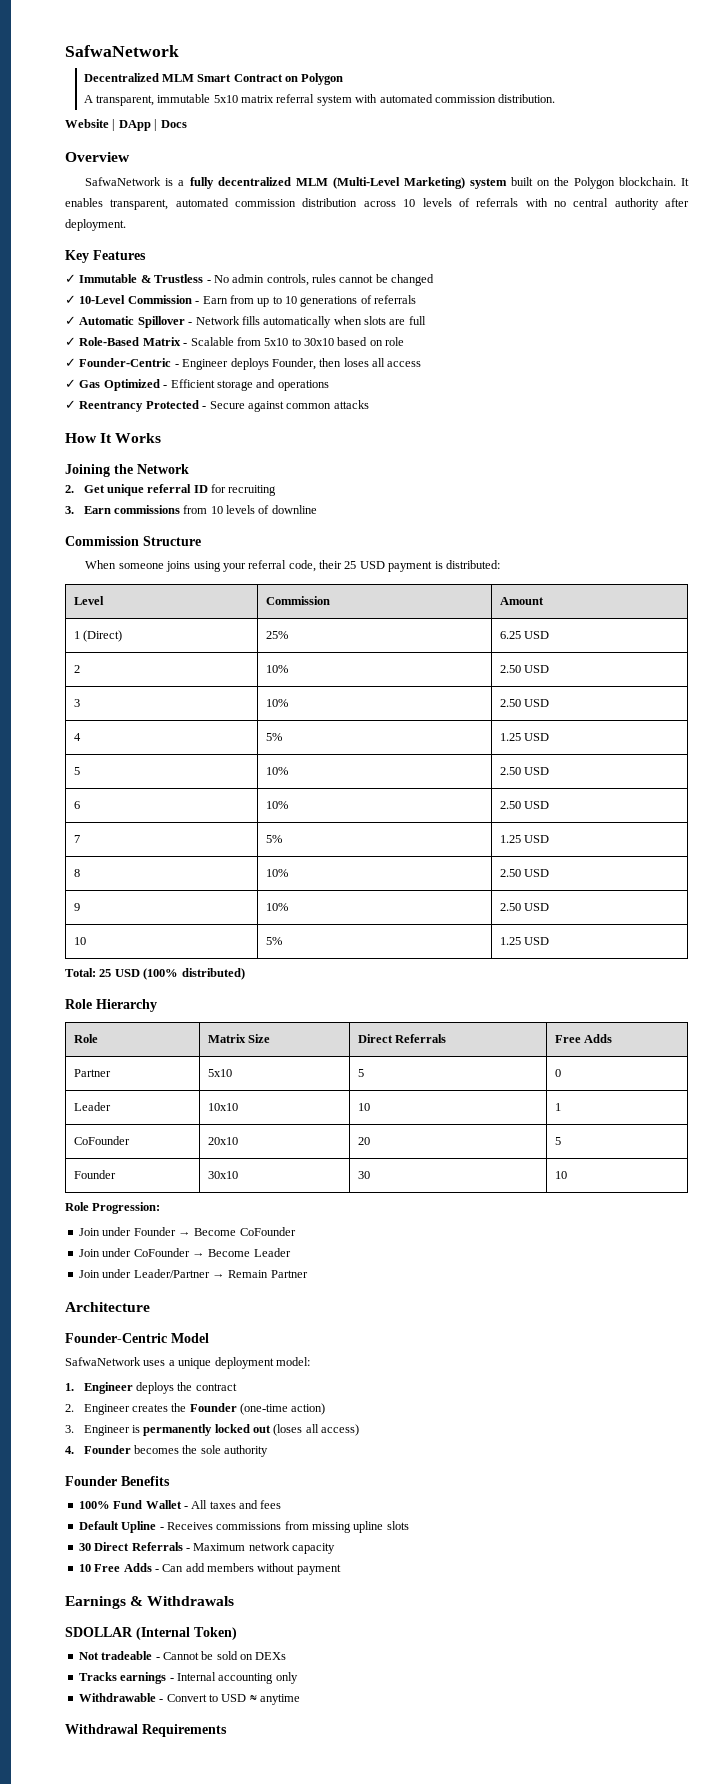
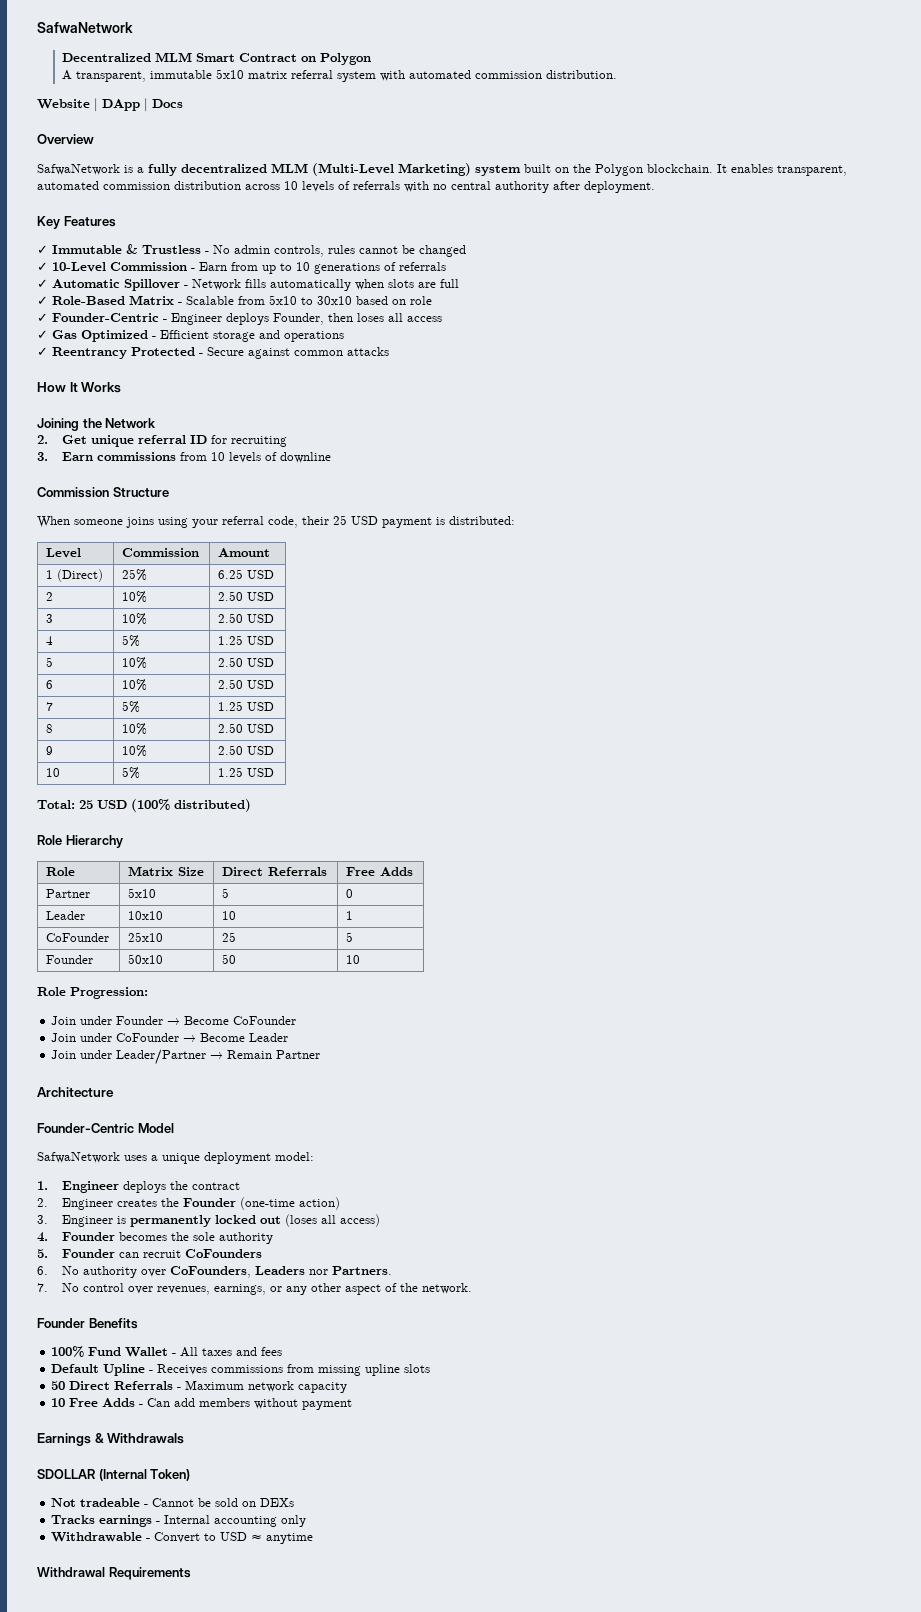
- CoFounder | 20x10 | 20 | 5
+ CoFounder | 25x10 | 25 | 5
- Founder | 30x10 | 30 | 10
+ Founder | 50x10 | 50 | 10
+ 5. Founder can recruit CoFounders
+ 6. No authority over CoFounders, Leaders nor Partners.
+ 7. No control over revenues, earnings, or any other aspect of the network.
- 30 Direct Referrals - Maximum network capacity
+ 50 Direct Referrals - Maximum network capacity

